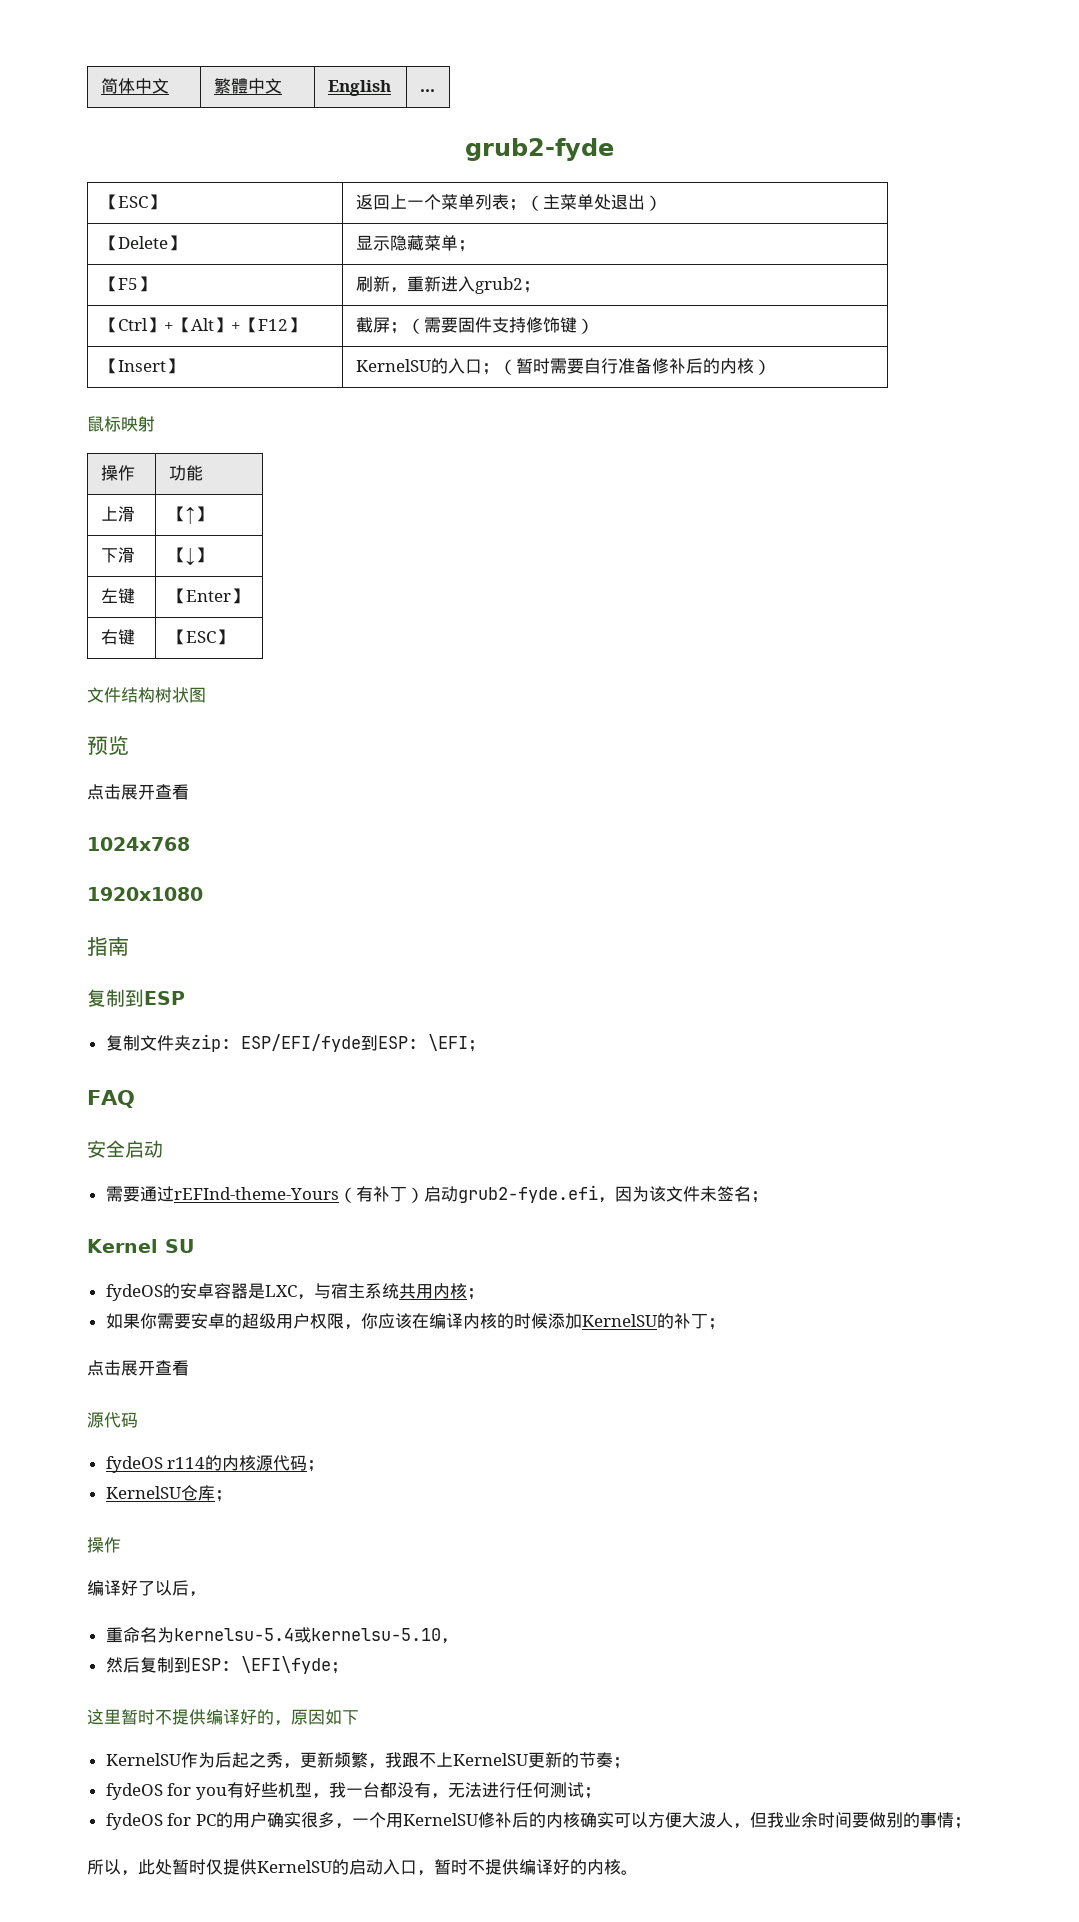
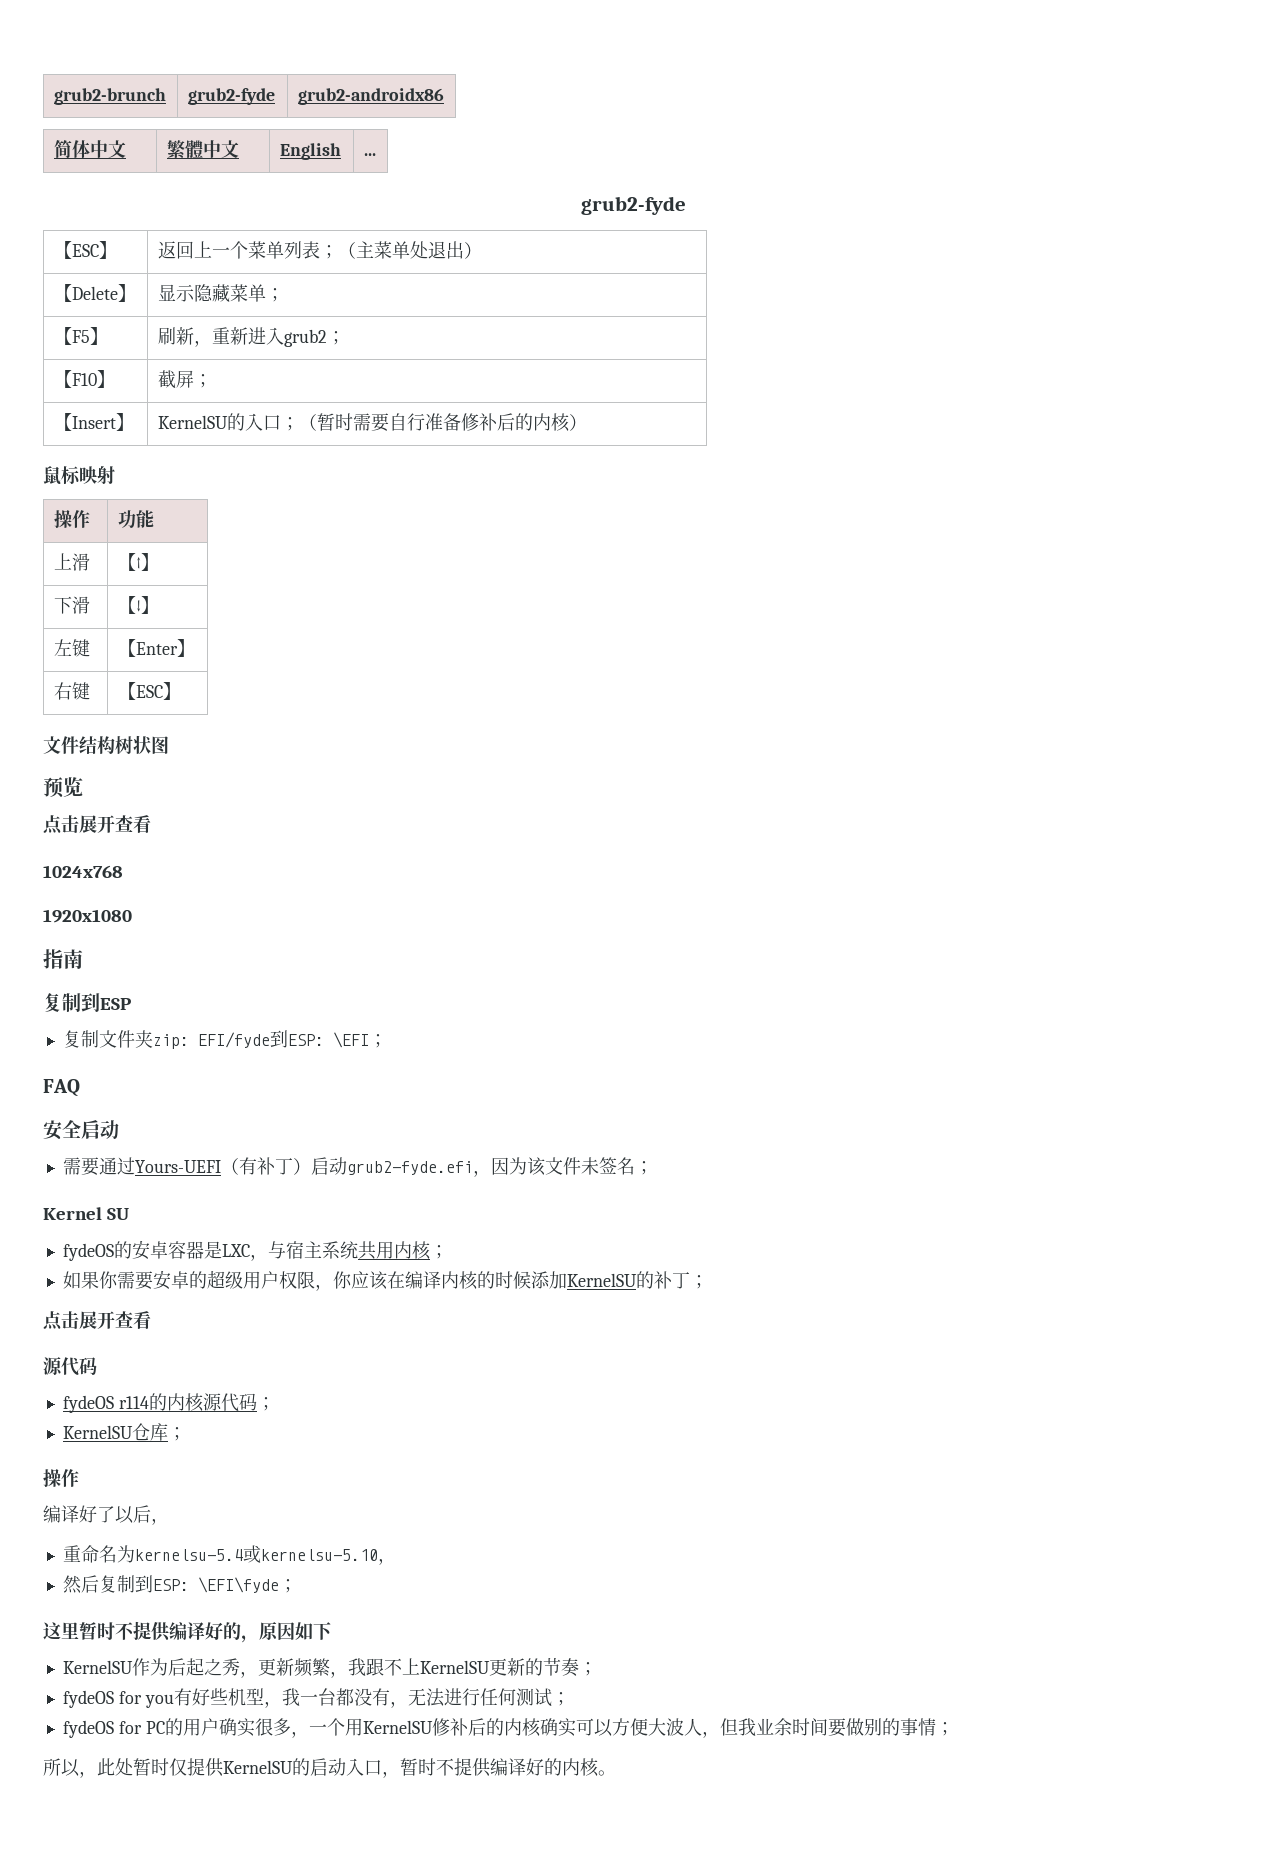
+ grub2-brunch | grub2-fyde | grub2-androidx86
- 【Ctrl】+【Alt】+【F12】 | 截屏；（需要固件支持修饰键）
+ 【F10】 | 截屏；
- 复制文件夹zip: ESP/EFI/fyde到ESP: \EFI；
+ 复制文件夹zip: EFI/fyde到ESP: \EFI；
- 需要通过rEFInd-theme-Yours（有补丁）启动grub2-fyde.efi，因为该文件未签名；
+ 需要通过Yours-UEFI（有补丁）启动grub2-fyde.efi，因为该文件未签名；

